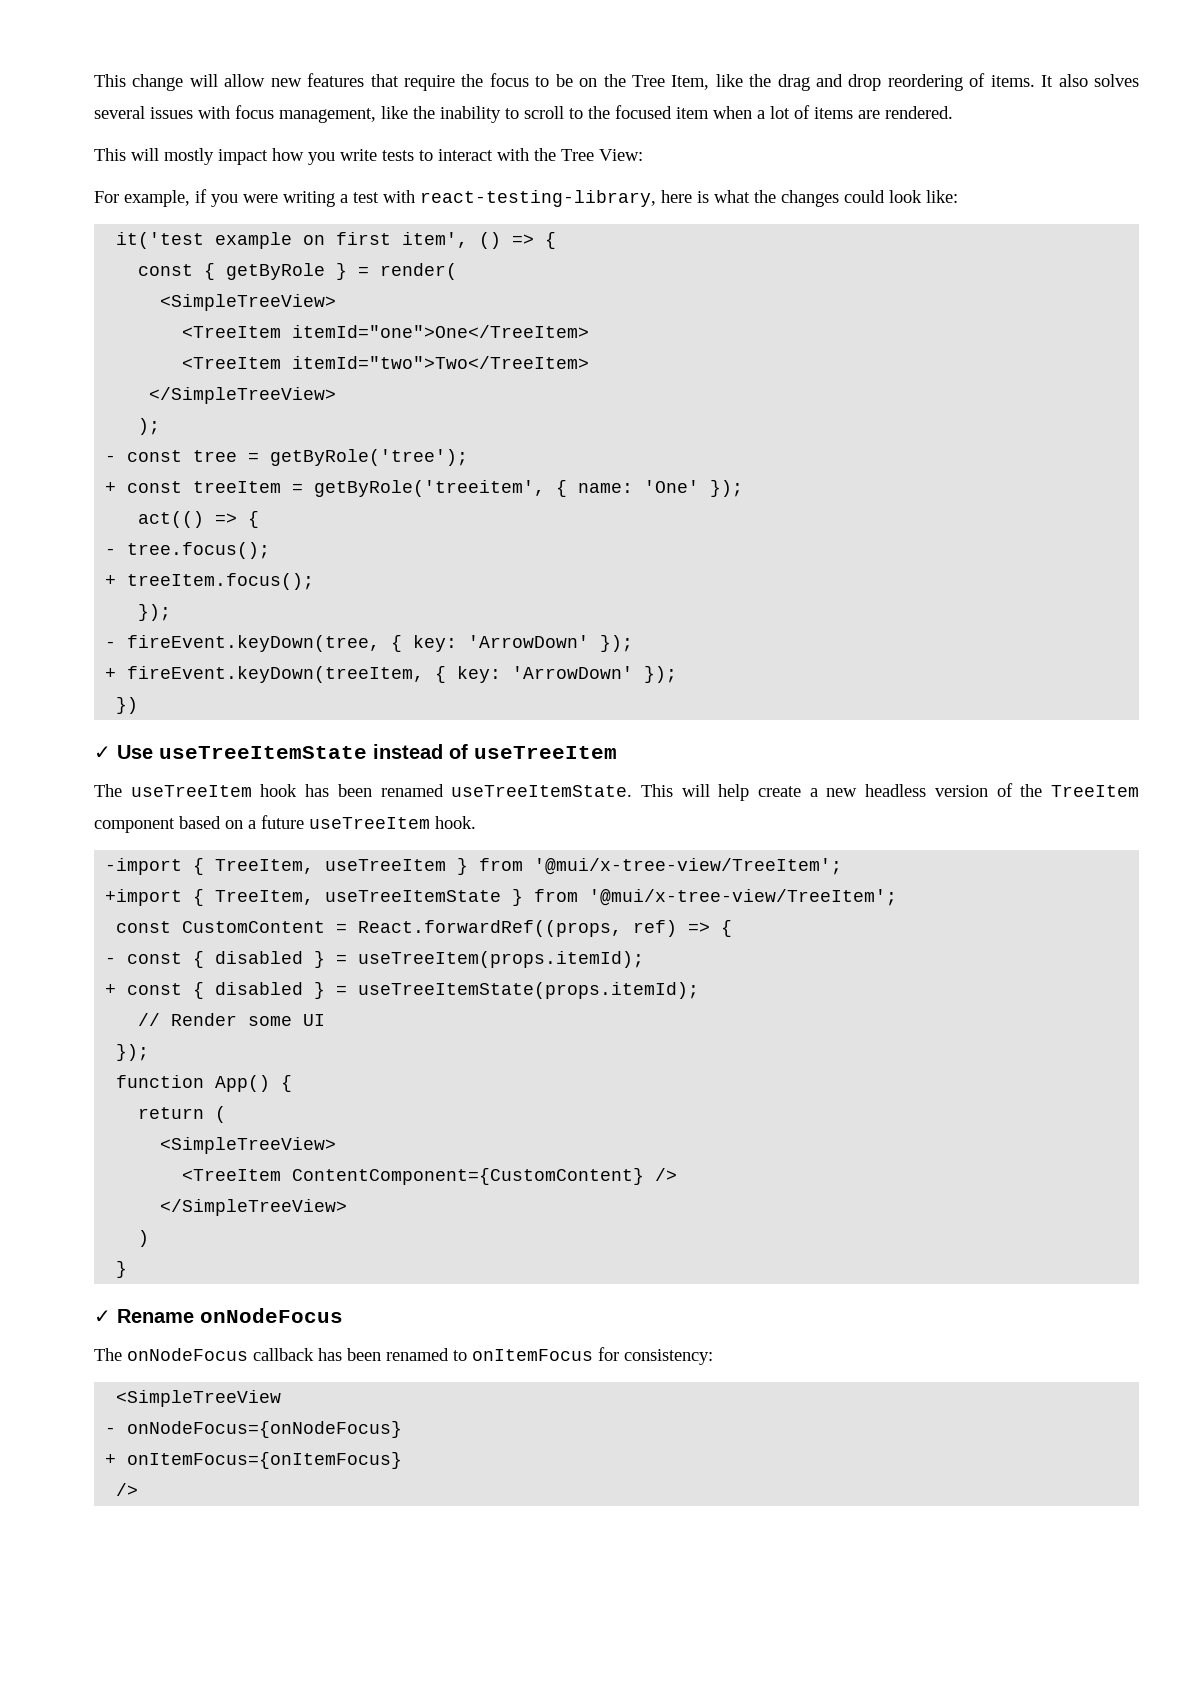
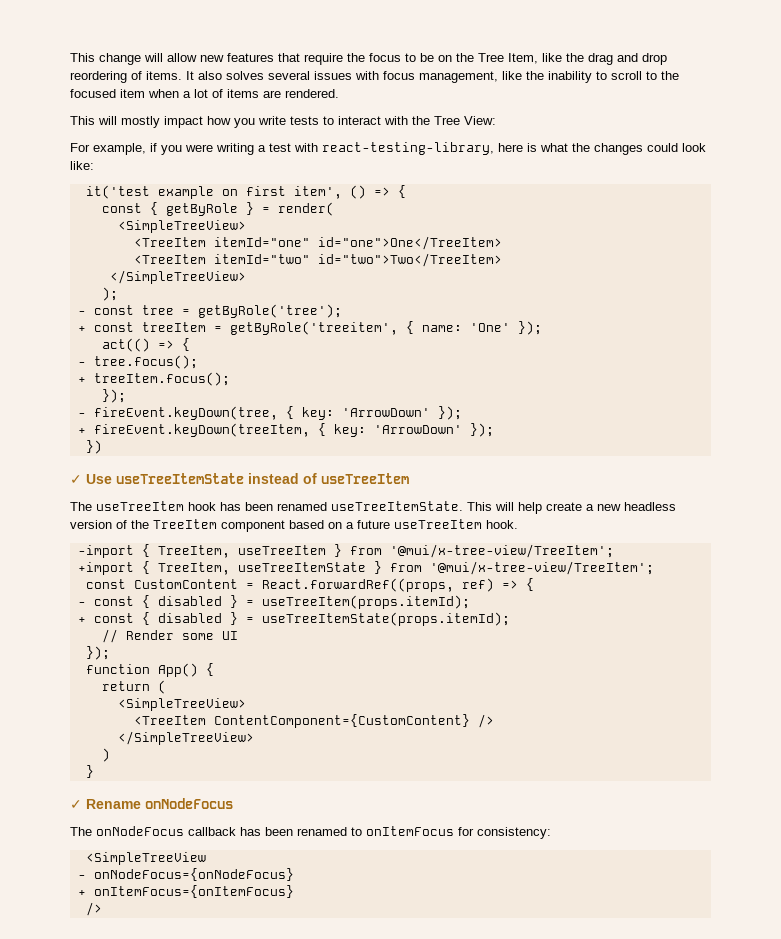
- <TreeItem itemId="one">One</TreeItem>
- <TreeItem itemId="two">Two</TreeItem>
+ <TreeItem itemId="one" id="one">One</TreeItem>
+ <TreeItem itemId="two" id="two">Two</TreeItem>

